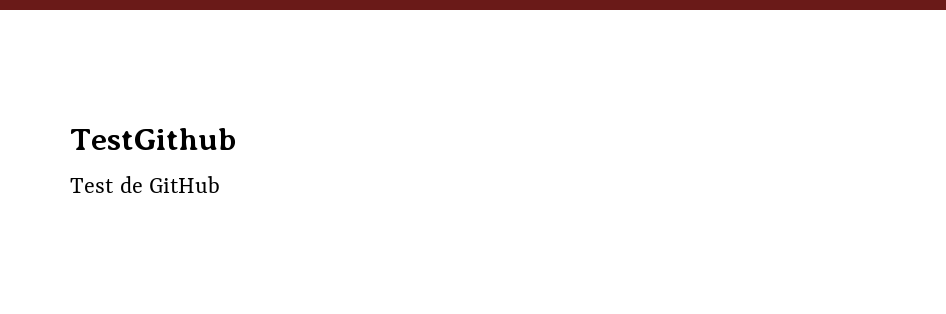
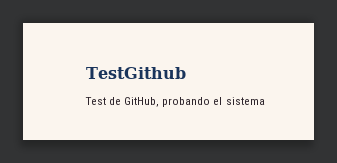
- Test de GitHub
+ Test de GitHub, probando el sistema

